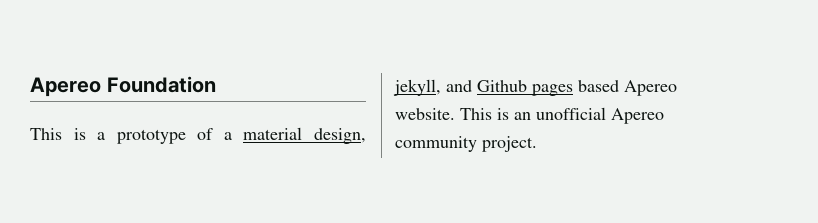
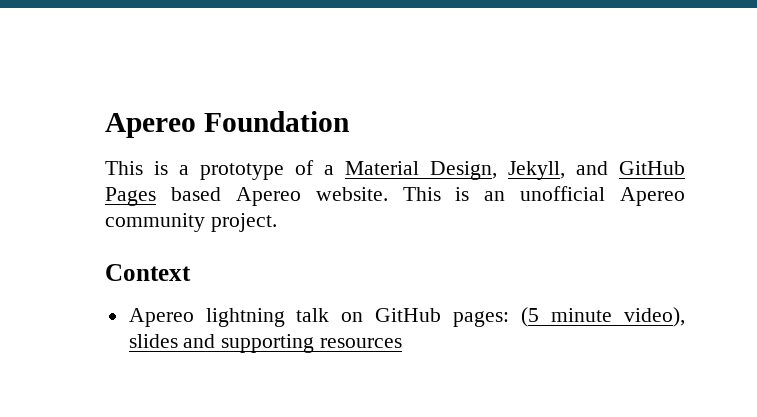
- This is a prototype of a material design, jekyll, and Github pages based Apereo website.
+ This is a prototype of a Material Design, Jekyll, and GitHub Pages based Apereo website.
+ Context
+ Apereo lightning talk on GitHub pages: (5 minute video), slides and supporting resources

